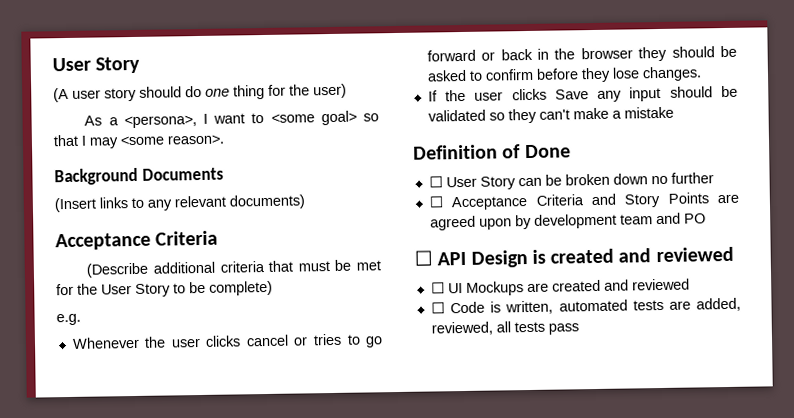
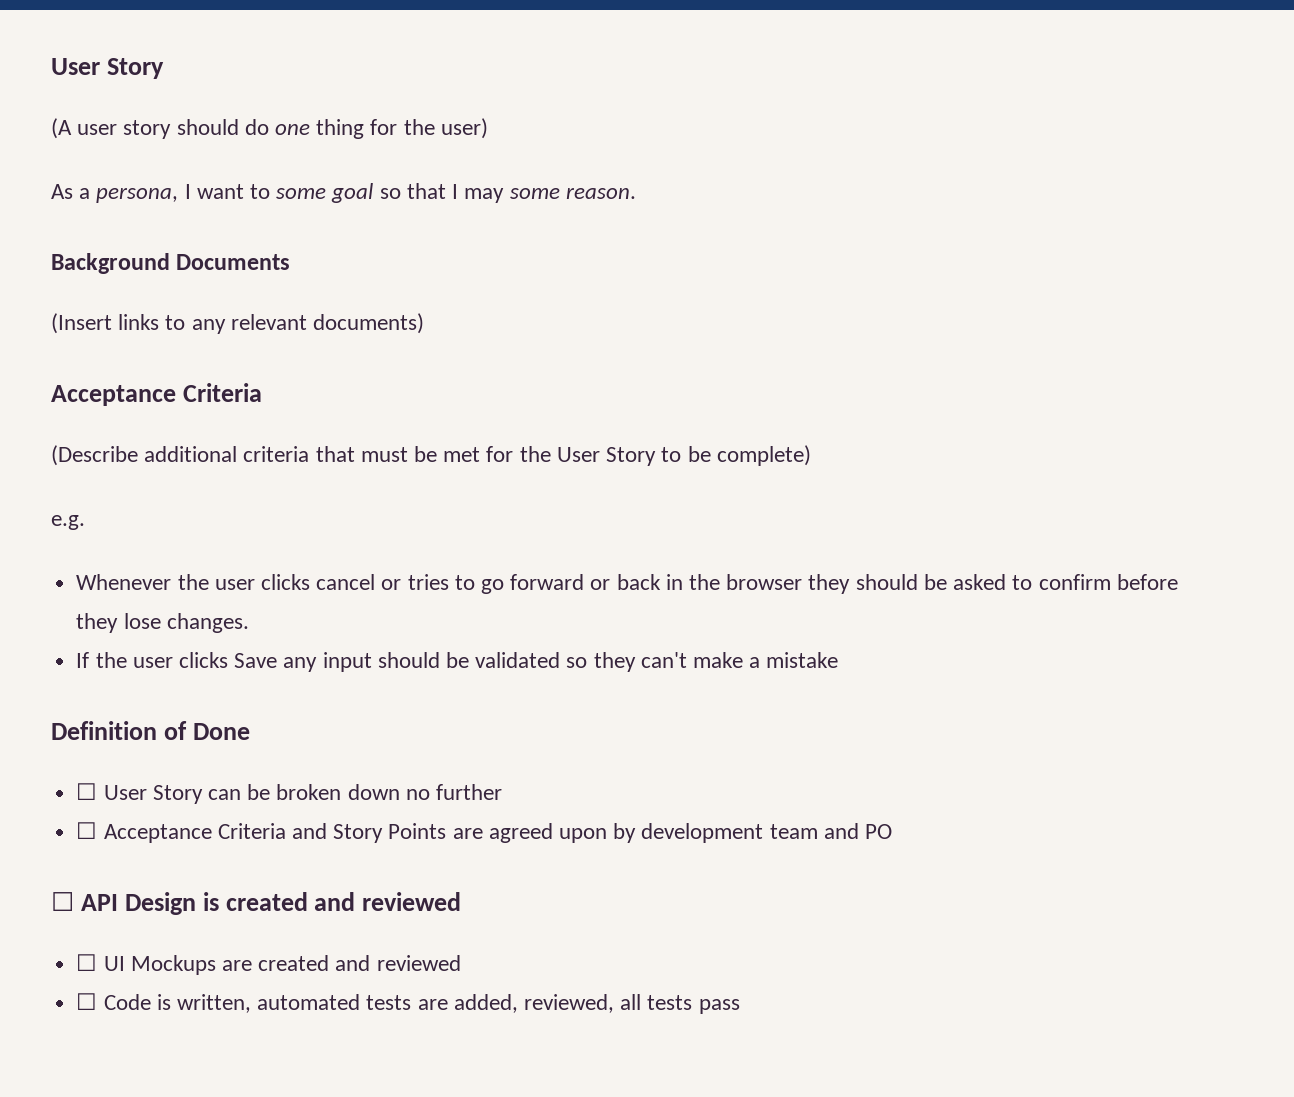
- As a <persona>, I want to <some goal> so that I may <some reason>.
+ As a persona, I want to some goal so that I may some reason.

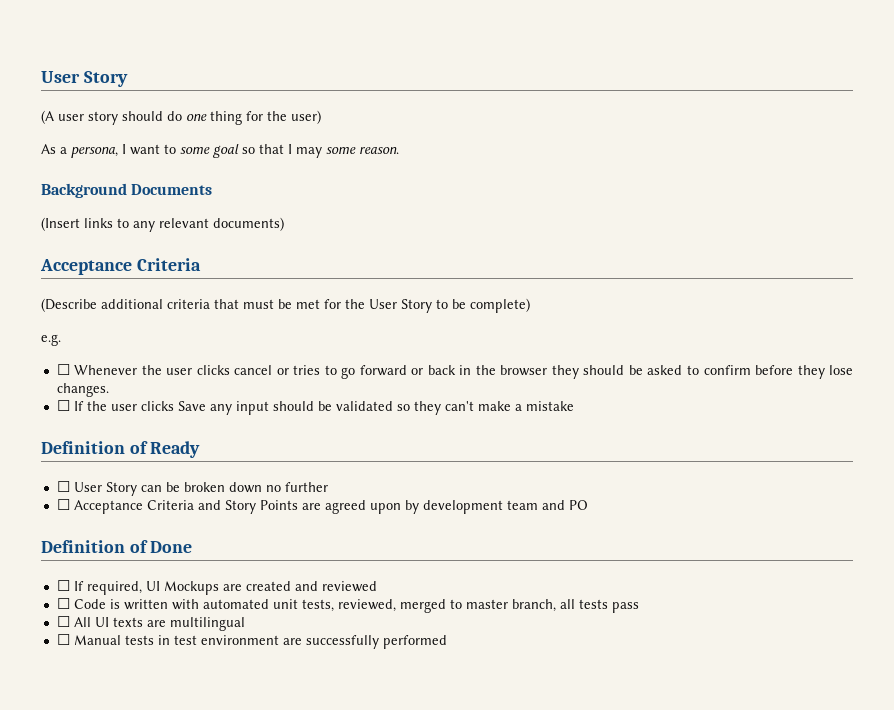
- Whenever the user clicks cancel or tries to go forward or back in the browser they should be asked to confirm before they lose changes.
+ ☐ Whenever the user clicks cancel or tries to go forward or back in the browser they should be asked to confirm before they lose changes.
- If the user clicks Save any input should be validated so they can't make a mistake
+ ☐ If the user clicks Save any input should be validated so they can't make a mistake
- Definition of Done
+ Definition of Ready
- ☐ API Design is created and reviewed
- ☐ UI Mockups are created and reviewed
+ Definition of Done
+ ☐ If required, UI Mockups are created and reviewed
- ☐ Code is written, automated tests are added, reviewed, all tests pass
+ ☐ Code is written with automated unit tests, reviewed, merged to master branch, all tests pass
+ ☐ All UI texts are multilingual
+ ☐ Manual tests in test environment are successfully performed

